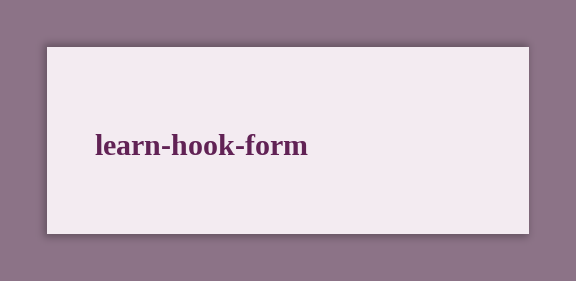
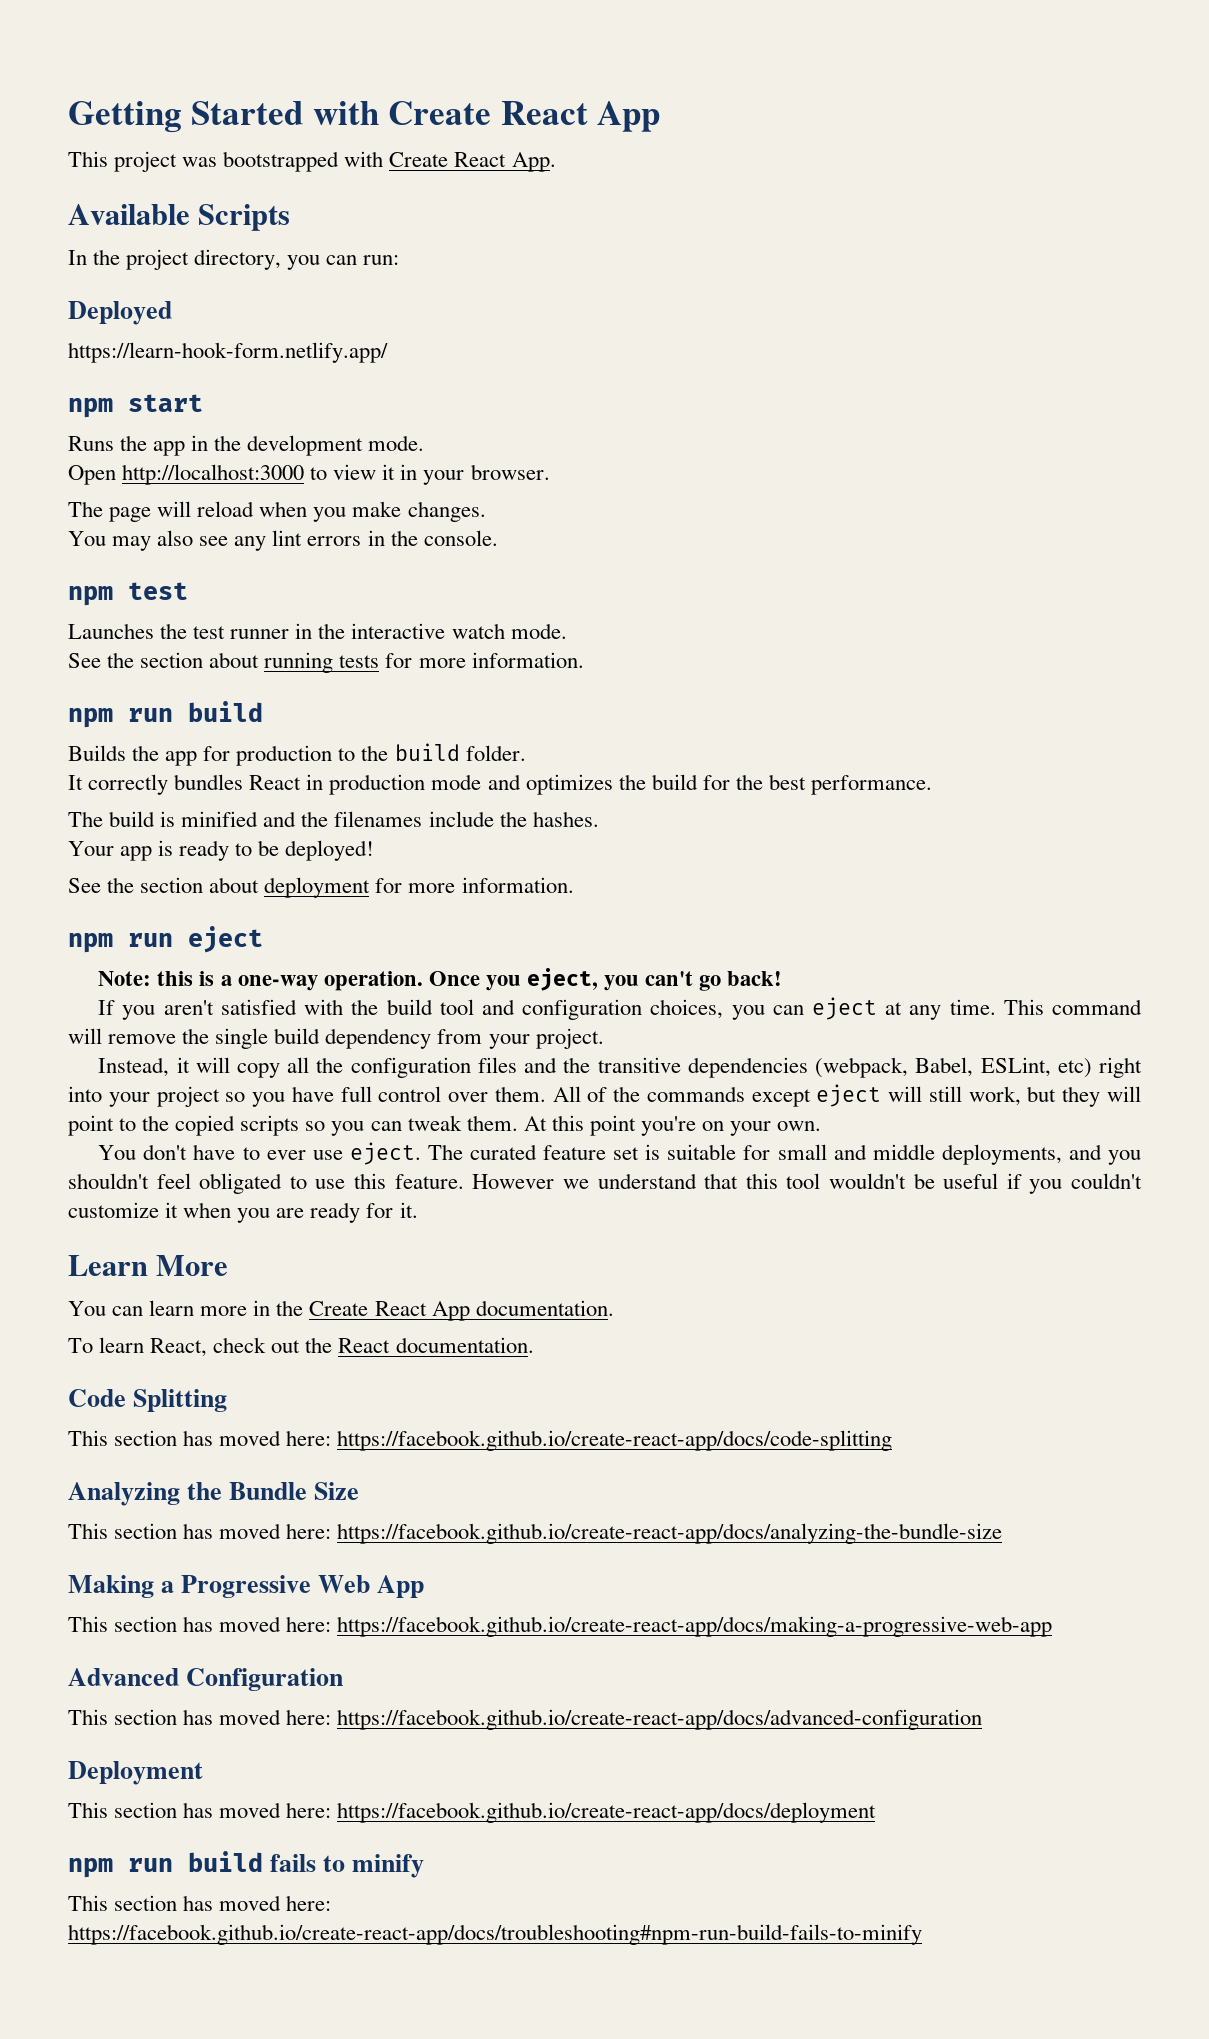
- learn-hook-form
+ Getting Started with Create React App
+ This project was bootstrapped with Create React App.
+ Available Scripts
+ In the project directory, you can run:
+ Deployed
+ https://learn-hook-form.netlify.app/
+ npm start
+ Runs the app in the development mode.
+ Open http://localhost:3000 to view it in your browser.
+ The page will reload when you make changes.
+ You may also see any lint errors in the console.
+ npm test
+ Launches the test runner in the interactive watch mode.
+ See the section about running tests for more information.
+ npm run build
+ Builds the app for production to the build folder.
+ It correctly bundles React in production mode and optimizes the build for the best performance.
+ The build is minified and the filenames include the hashes.
+ Your app is ready to be deployed!
+ See the section about deployment for more information.
+ npm run eject
+ Note: this is a one-way operation. Once you eject, you can't go back!
+ If you aren't satisfied with the build tool and configuration choices, you can eject at any time. This command will remove the single build dependency from your project.
+ Instead, it will copy all the configuration files and the transitive dependencies (webpack, Babel, ESLint, etc) right into your project so you have full control over them. All of the commands except eject will still work, but they will point to the copied scripts so you can tweak them. At this point you're on your own.
+ You don't have to ever use eject. The curated feature set is suitable for small and middle deployments, and you shouldn't feel obligated to use this feature. However we understand that this tool wouldn't be useful if you couldn't customize it when you are ready for it.
+ Learn More
+ You can learn more in the Create React App documentation.
+ To learn React, check out the React documentation.
+ Code Splitting
+ This section has moved here: https://facebook.github.io/create-react-app/docs/code-splitting
+ Analyzing the Bundle Size
+ This section has moved here: https://facebook.github.io/create-react-app/docs/analyzing-the-bundle-size
+ Making a Progressive Web App
+ This section has moved here: https://facebook.github.io/create-react-app/docs/making-a-progressive-web-app
+ Advanced Configuration
+ This section has moved here: https://facebook.github.io/create-react-app/docs/advanced-configuration
+ Deployment
+ This section has moved here: https://facebook.github.io/create-react-app/docs/deployment
+ npm run build fails to minify
+ This section has moved here: https://facebook.github.io/create-react-app/docs/troubleshooting#npm-run-build-fails-to-minify

